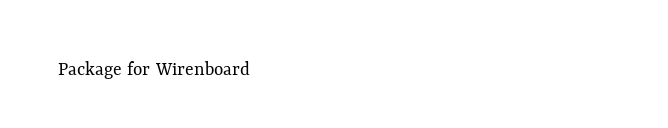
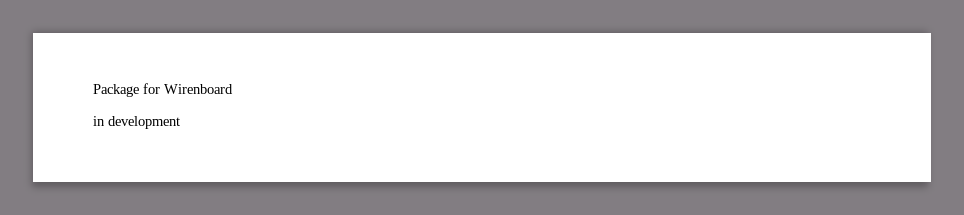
+ in development

